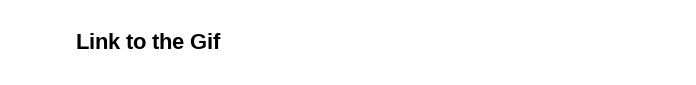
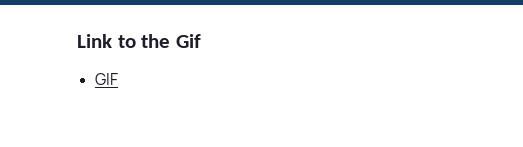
+ GIF

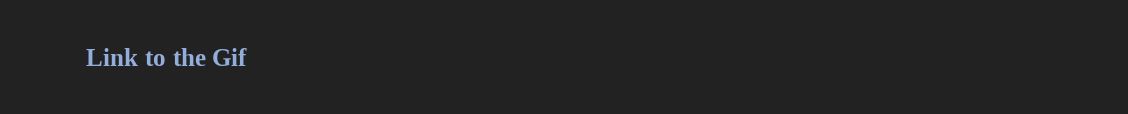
- GIF

